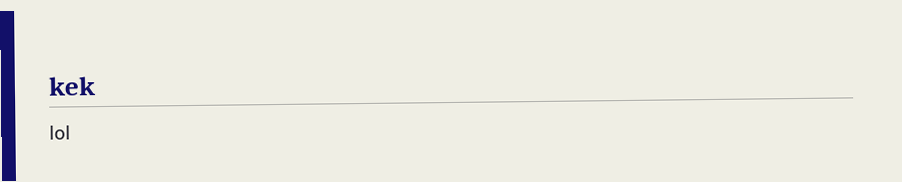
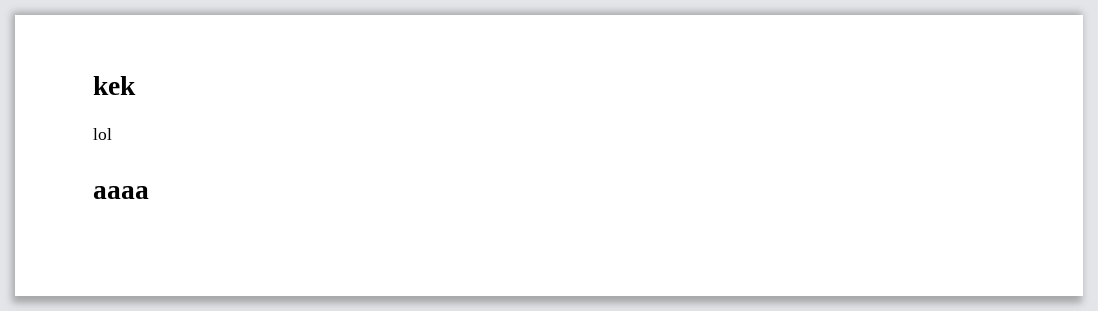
+ аааа

